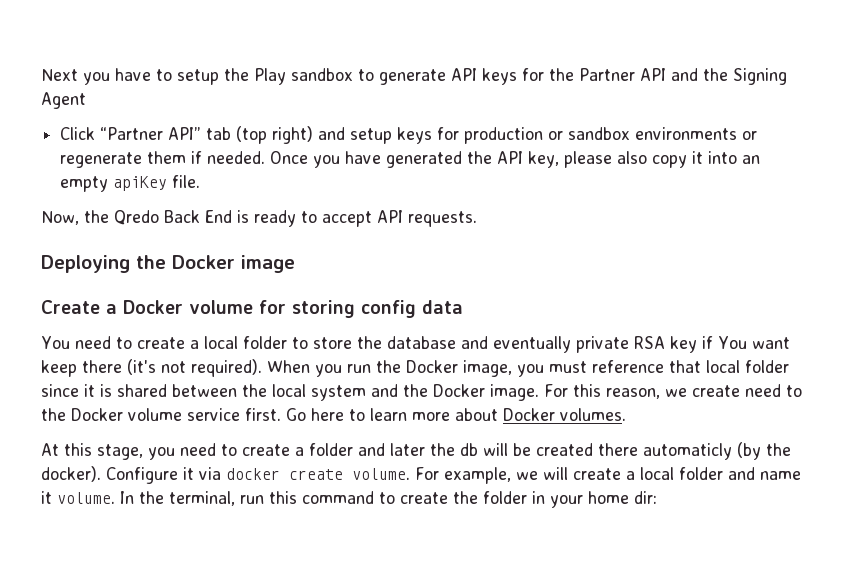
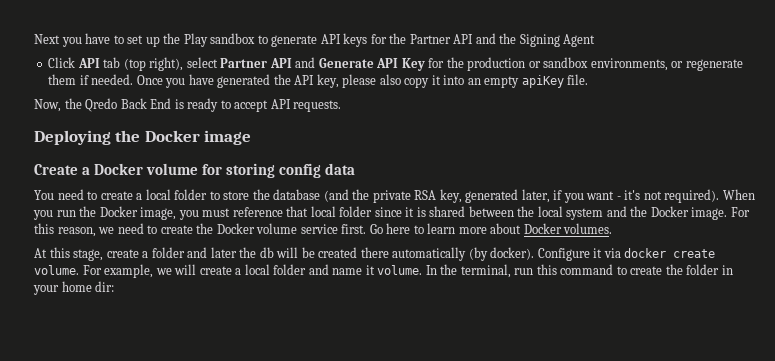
- Next you have to setup the Play sandbox to generate API keys for the Partner API and the Signing Agent
+ Next you have to set up the Play sandbox to generate API keys for the Partner API and the Signing Agent
- Click “Partner API” tab (top right) and setup keys for production or sandbox environments or regenerate them if needed.
+ Click API tab (top right), select Partner API and Generate API Key for the production or sandbox environments, or regenerate them if needed.
- You need to create a local folder to store the database and eventually private RSA key if You want keep there (it's not required).
+ You need to create a local folder to store the database (and the private RSA key, generated later, if you want - it's not required).
- For this reason, we create need to the Docker volume service first.
+ For this reason, we need to create the Docker volume service first.
- At this stage, you need to create a folder and later the db will be created there automaticly (by the docker).
+ At this stage, create a folder and later the db will be created there automatically (by docker).

